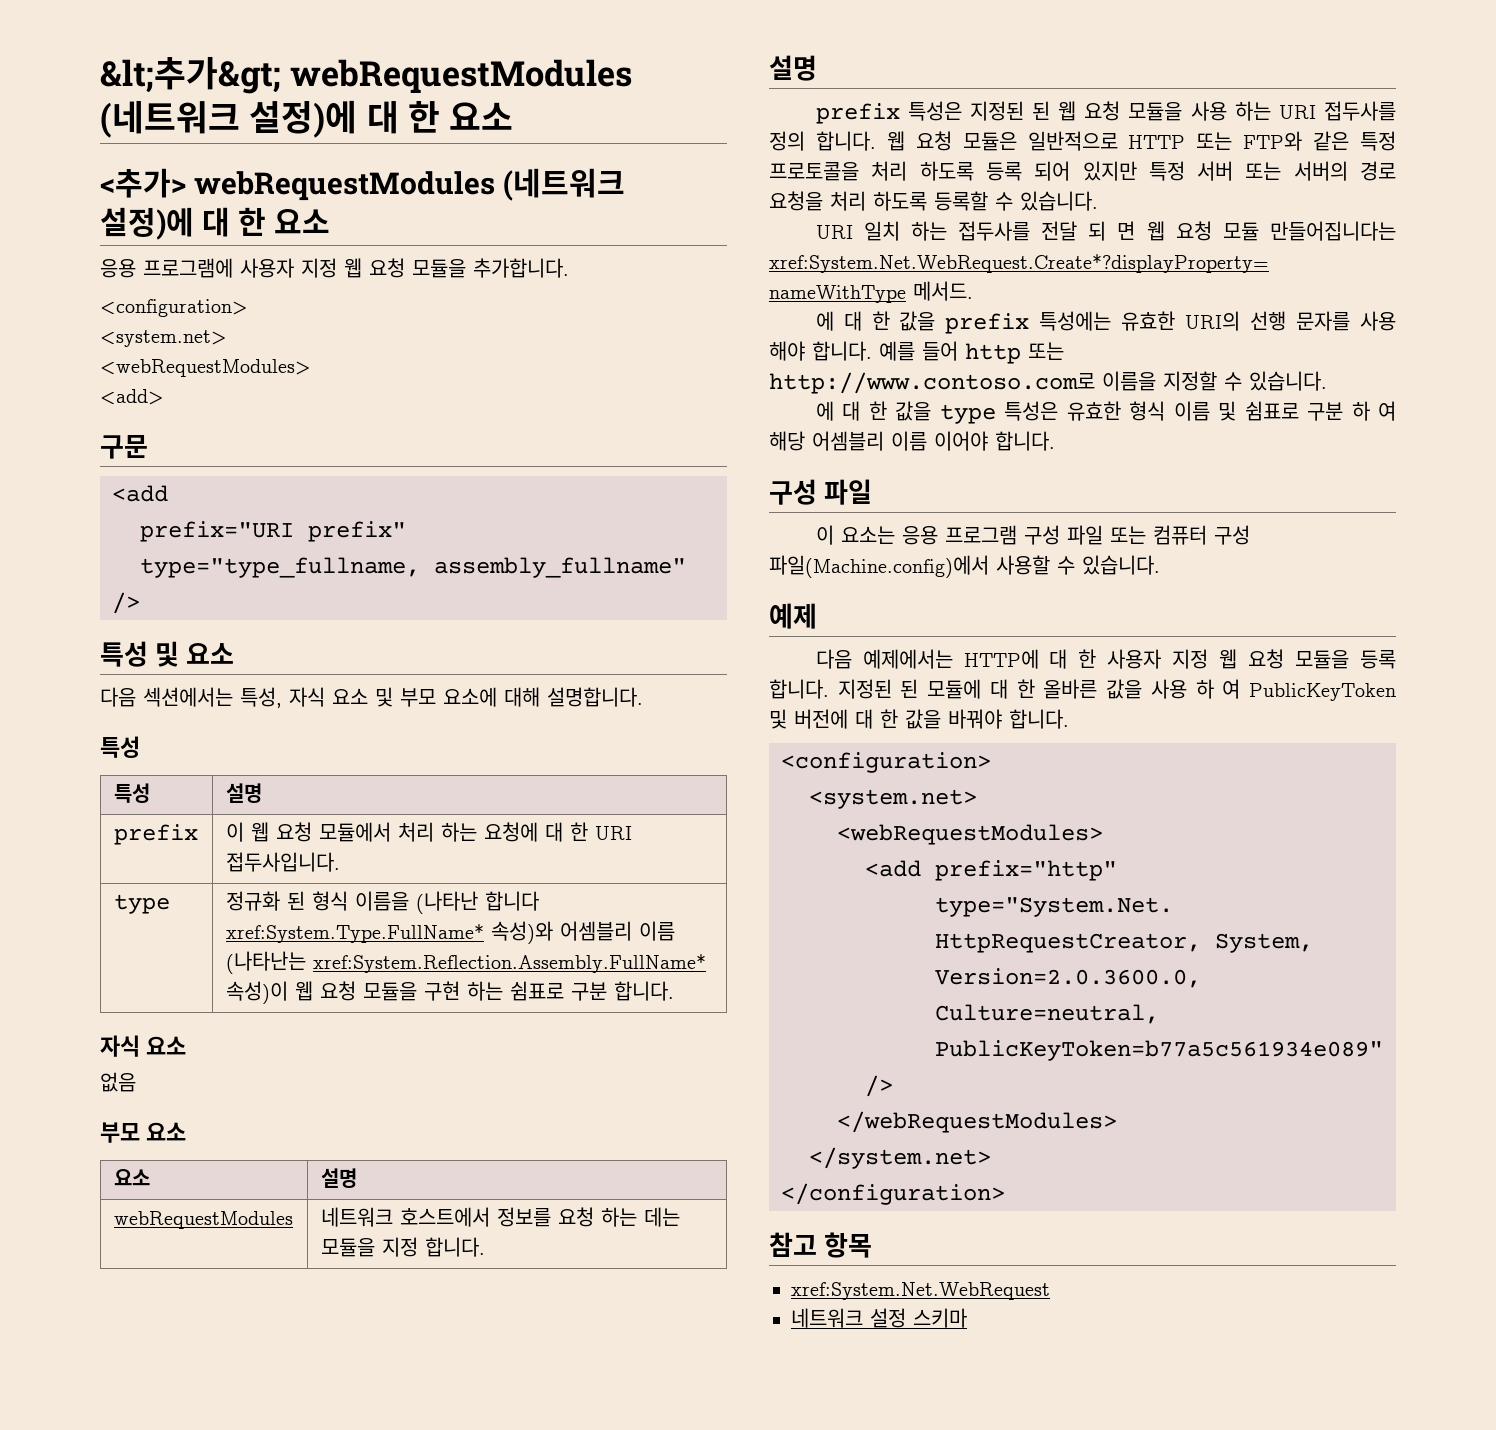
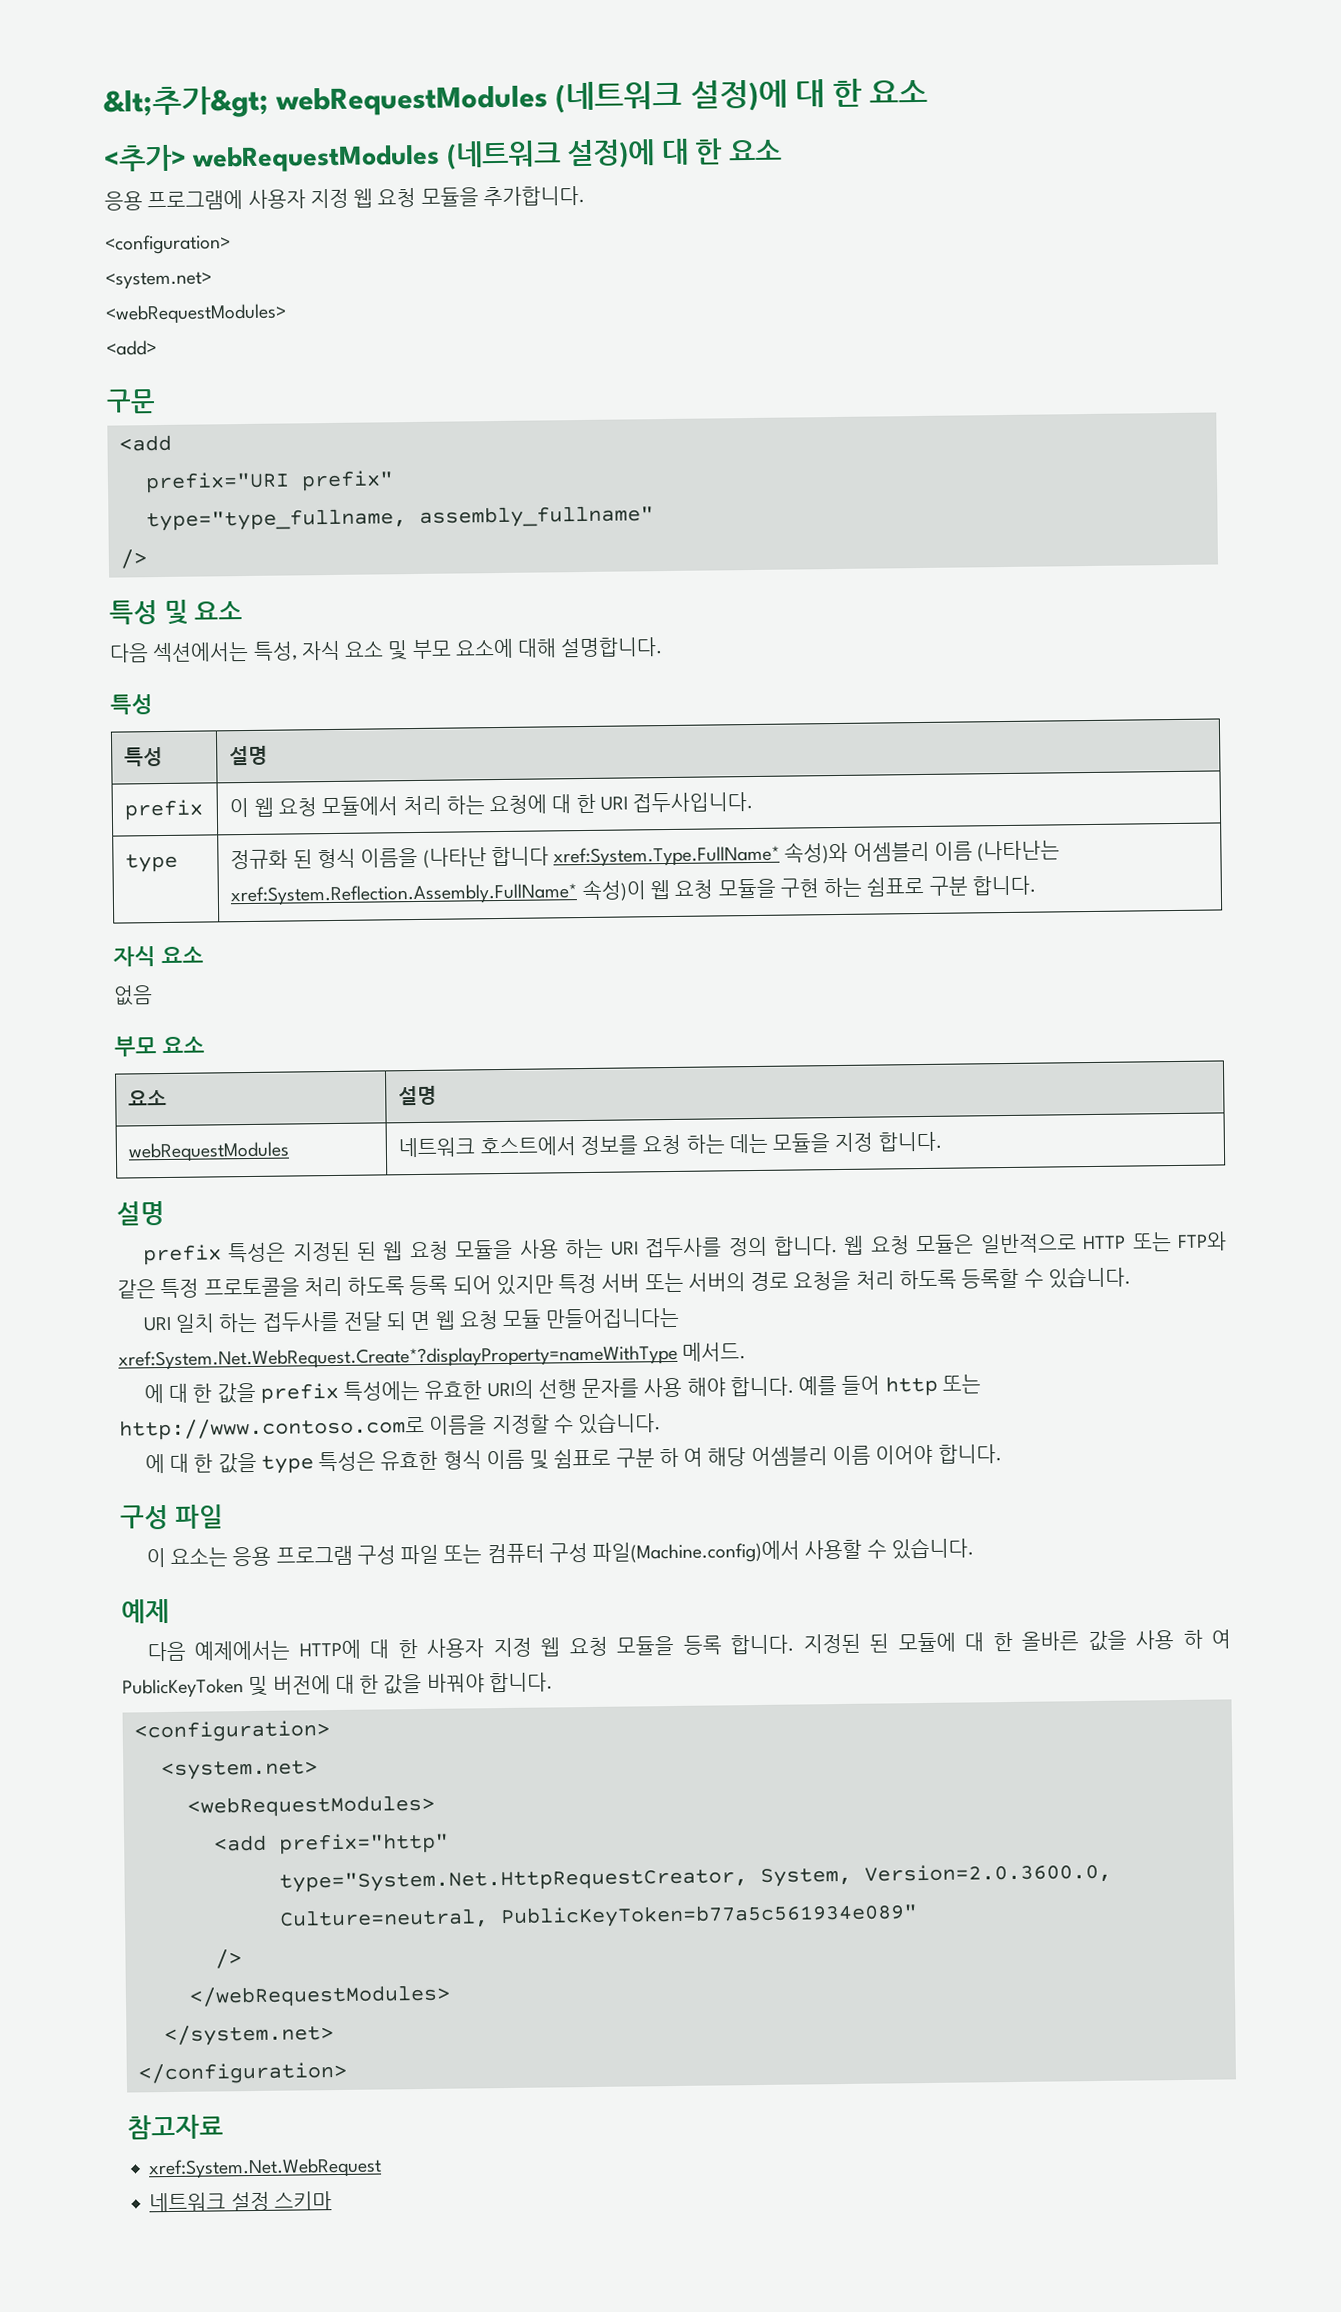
- 참고 항목
+ 참고자료

